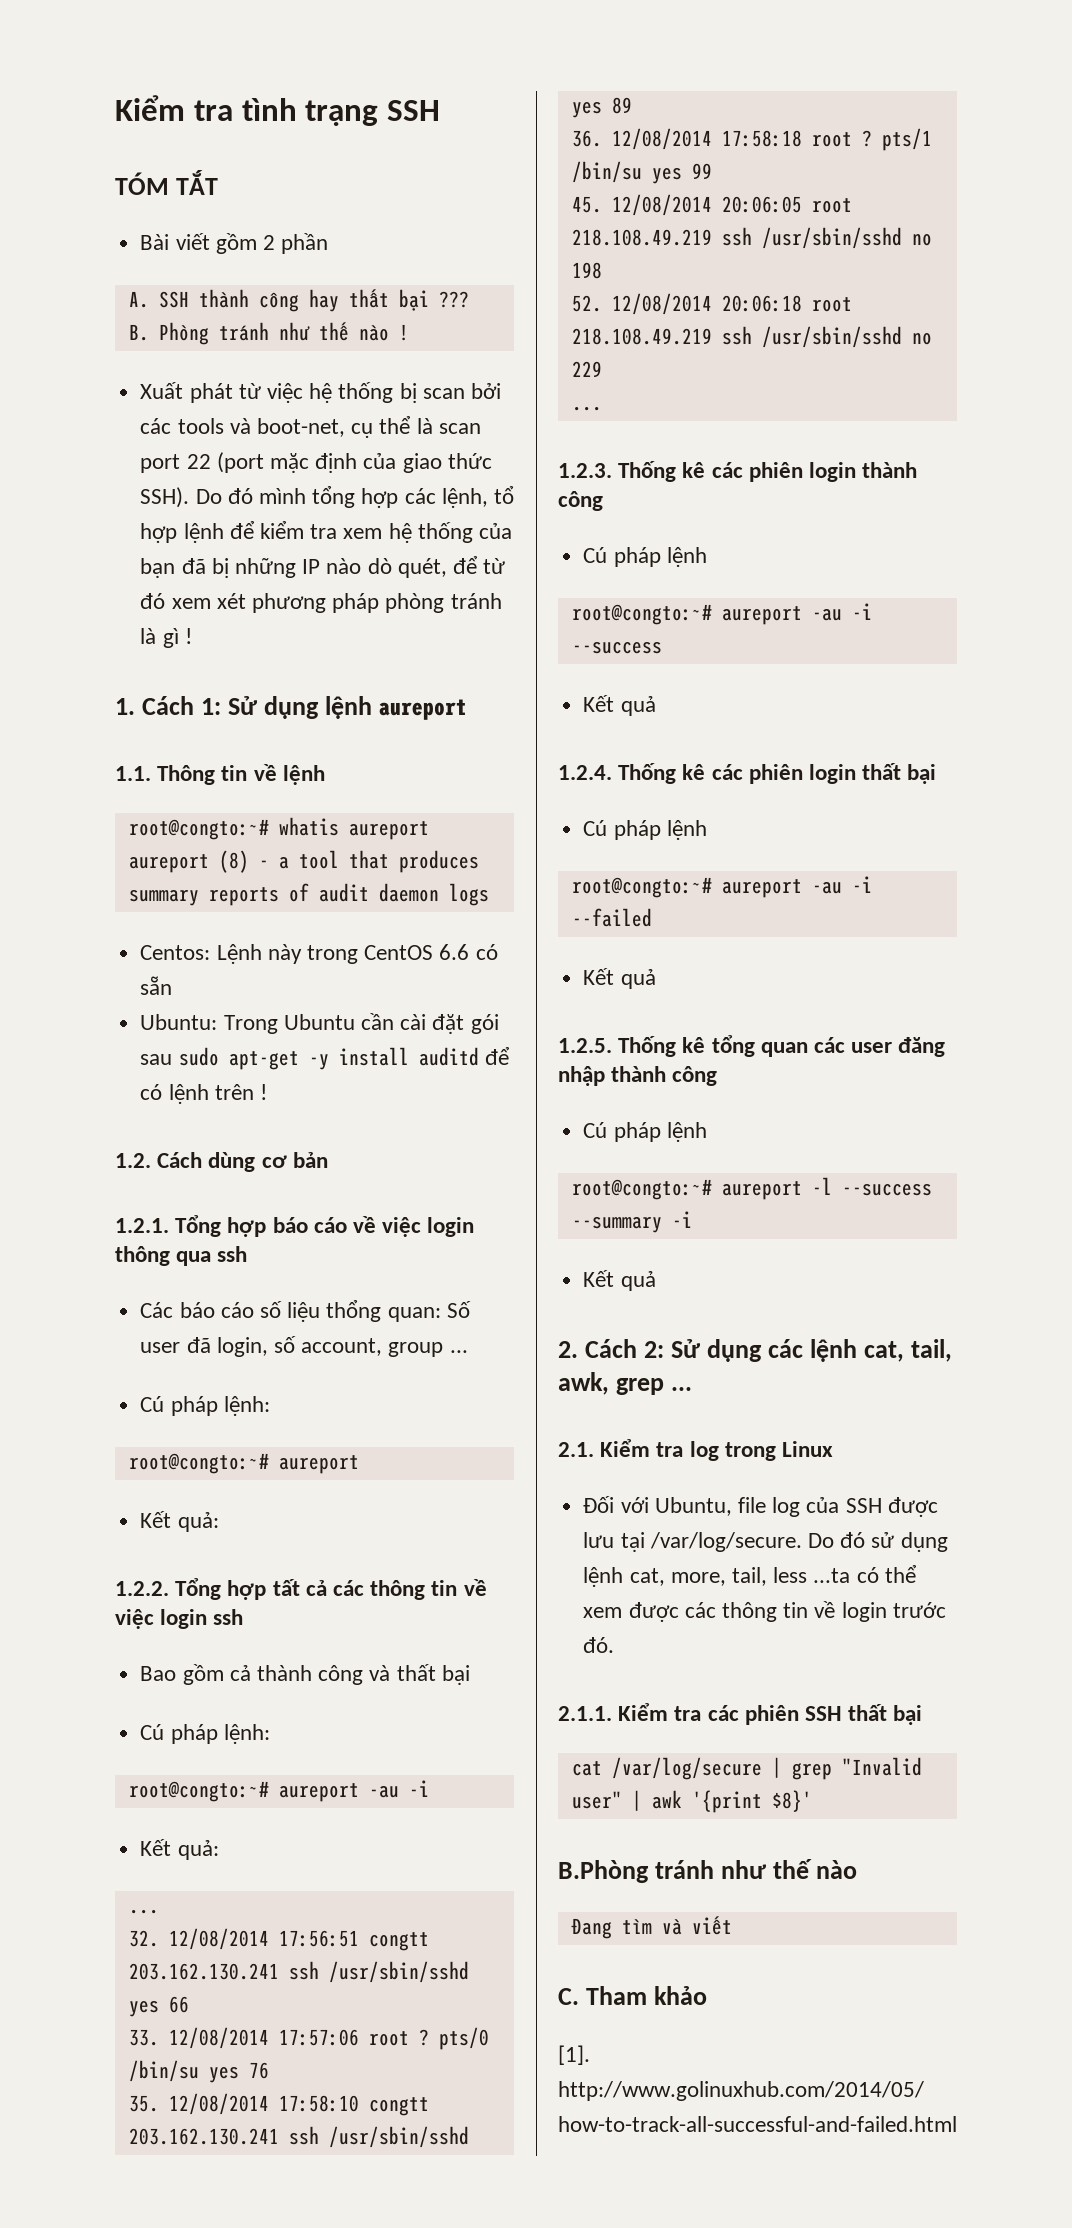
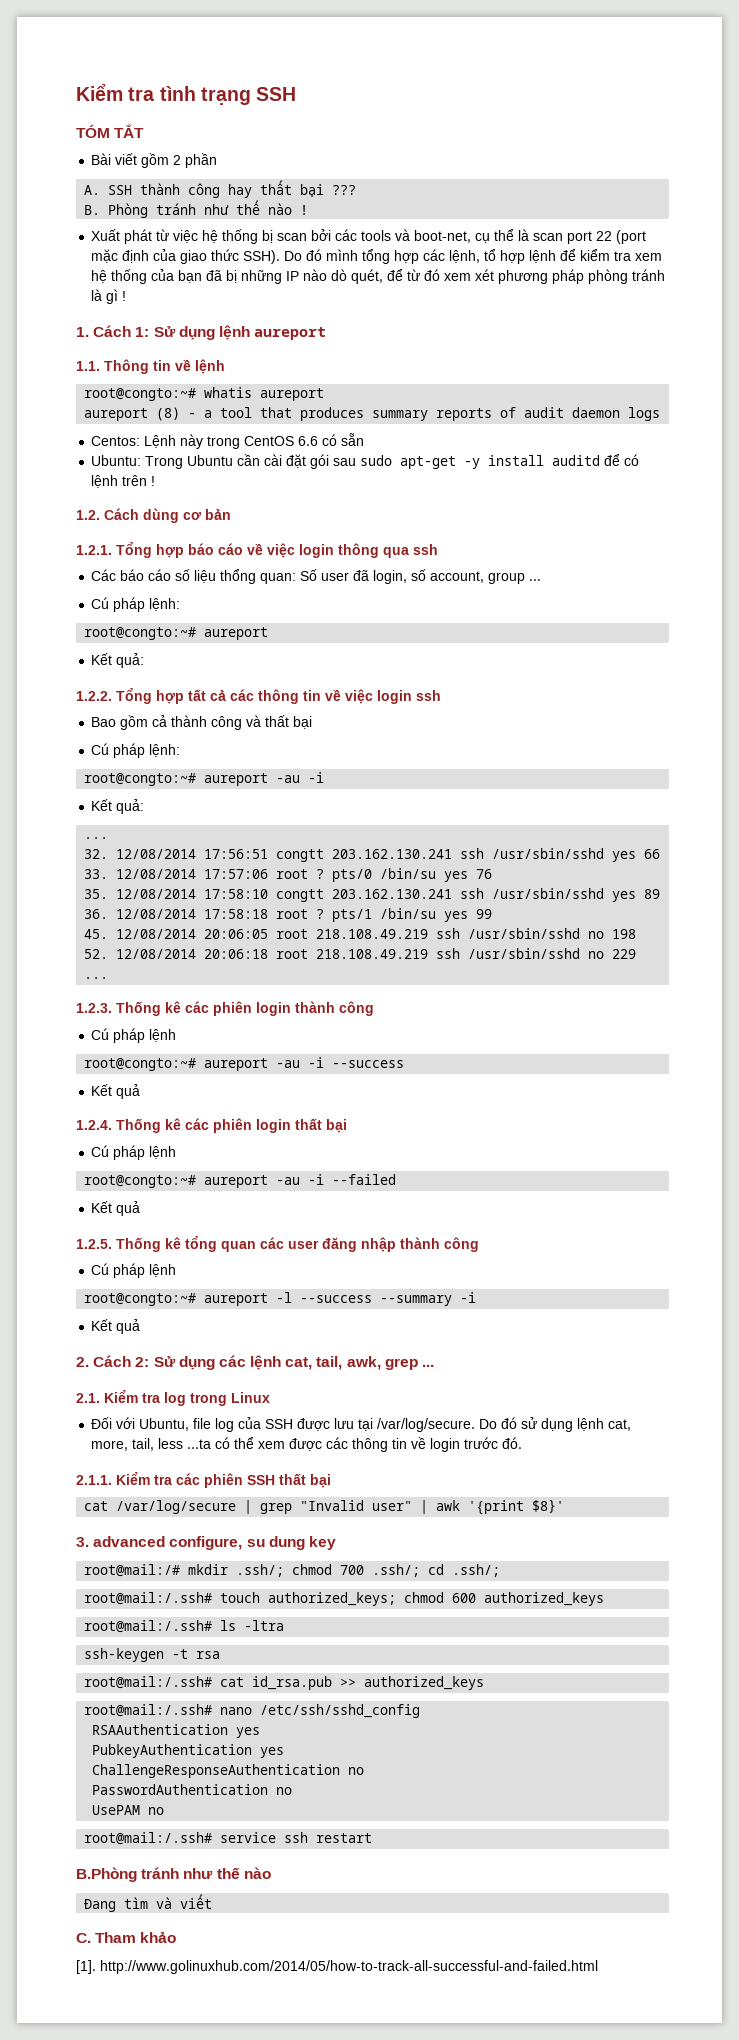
+ 3. advanced configure, su dung key
+ root@mail:/# mkdir .ssh/; chmod 700 .ssh/; cd .ssh/;
+ root@mail:/.ssh# touch authorized_keys; chmod 600 authorized_keys
+ root@mail:/.ssh# ls -ltra
+ ssh-keygen -t rsa
+ root@mail:/.ssh# cat id_rsa.pub >> authorized_keys
+ root@mail:/.ssh# nano /etc/ssh/sshd_config
+ RSAAuthentication yes
+ PubkeyAuthentication yes
+ ChallengeResponseAuthentication no
+ PasswordAuthentication no
+ UsePAM no
+ root@mail:/.ssh# service ssh restart

